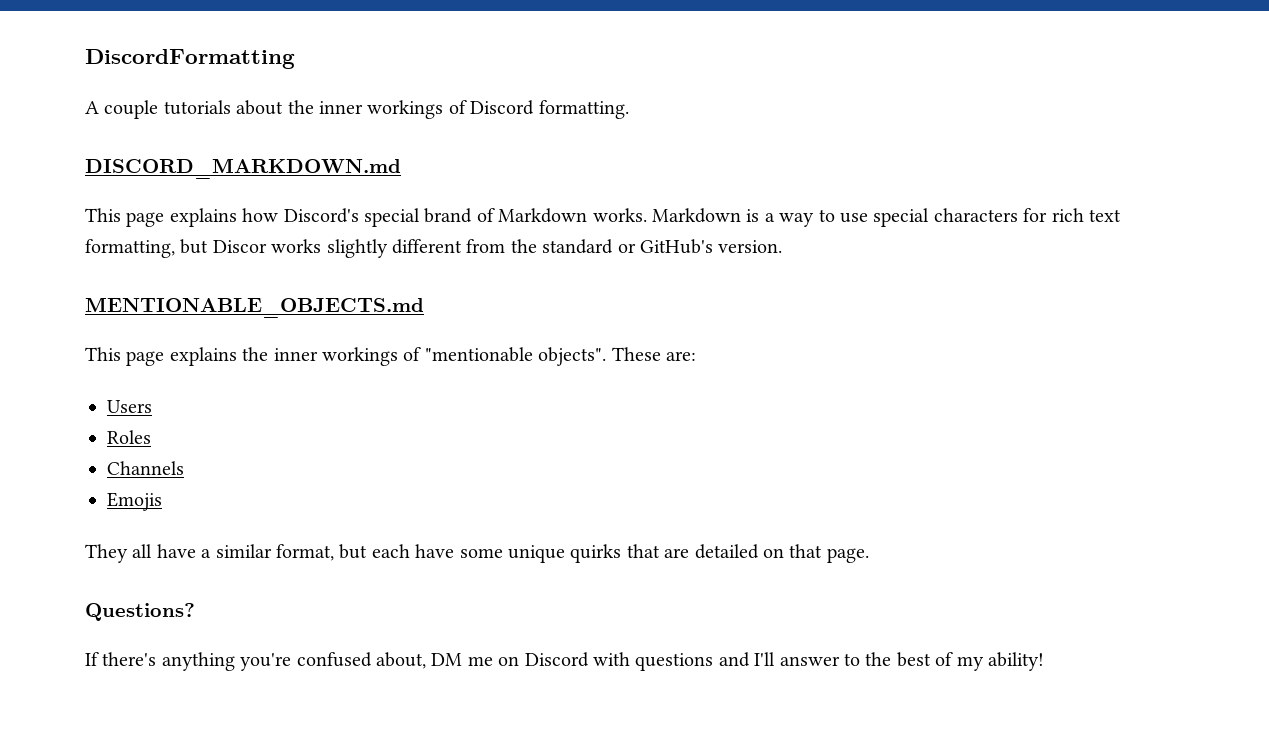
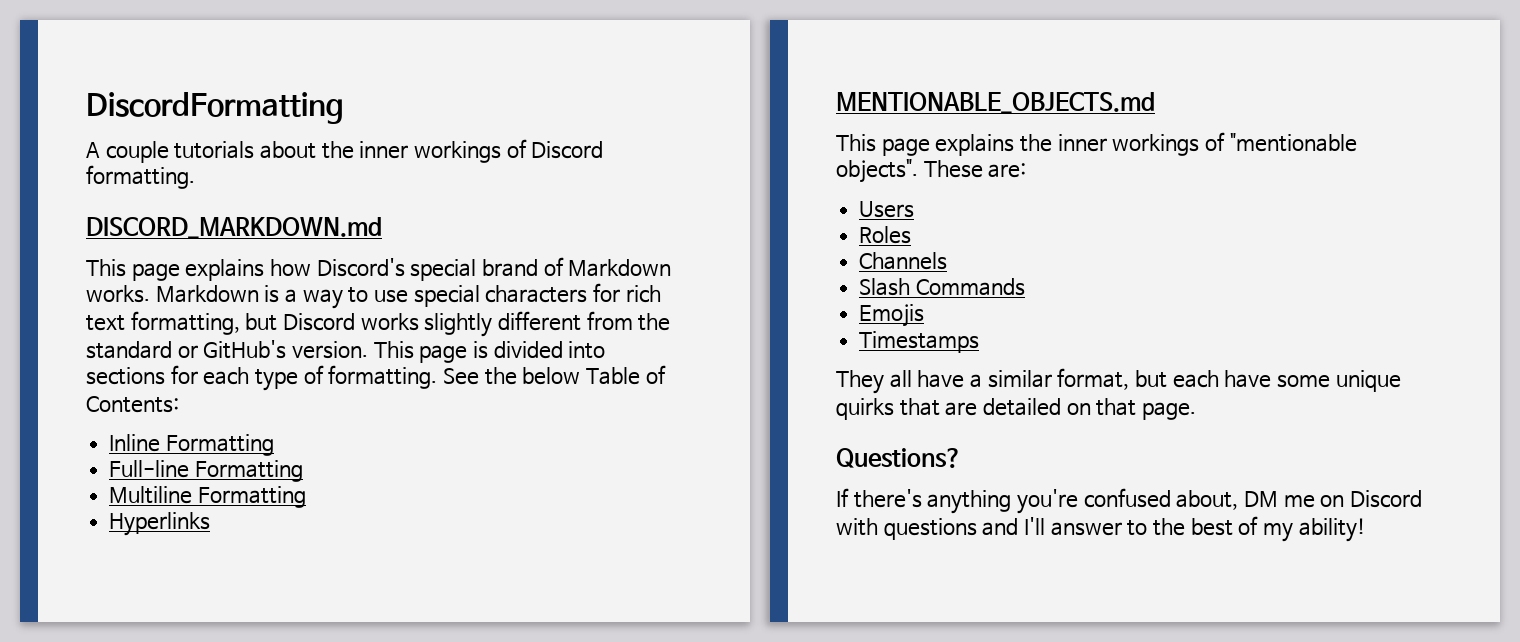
- Markdown is a way to use special characters for rich text formatting, but Discor works slightly different from the standard or GitHub's version.
+ Markdown is a way to use special characters for rich text formatting, but Discord works slightly different from the standard or GitHub's version. This page is divided into sections for each type of formatting. See the below Table of Contents:
+ Inline Formatting
+ Full-line Formatting
+ Multiline Formatting
+ Hyperlinks
+ Slash Commands
+ Timestamps

